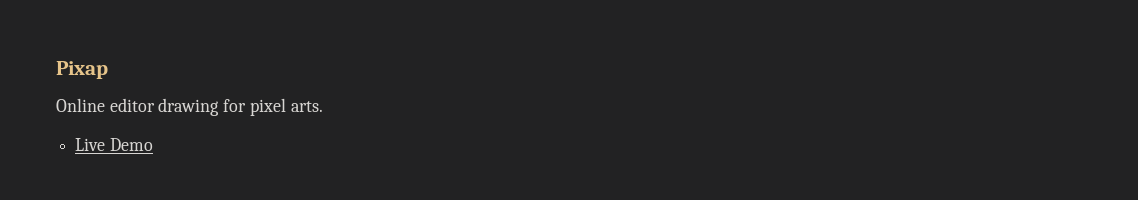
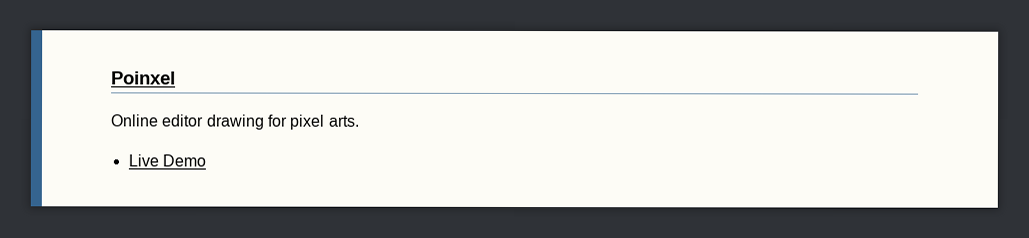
- Pixap
+ Poinxel

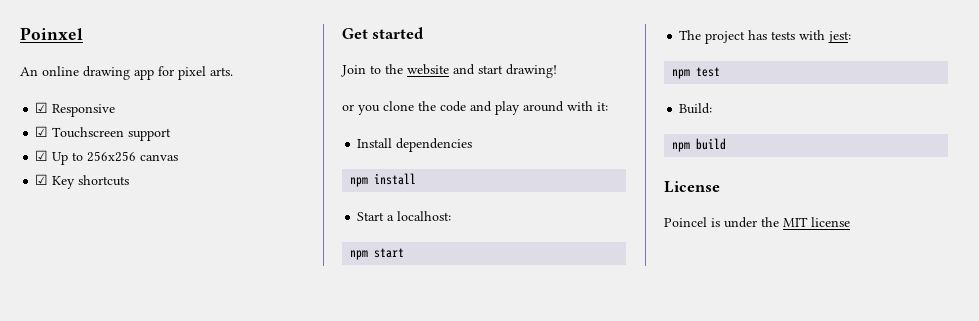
- Online editor drawing for pixel arts.
+ An online drawing app for pixel arts.
- Live Demo
+ ☑ Responsive
+ ☑ Touchscreen support
+ ☑ Up to 256x256 canvas
+ ☑ Key shortcuts
+ Get started
+ Join to the website and start drawing!
+ or you clone the code and play around with it:
+ Install dependencies
+ npm install
+ Start a localhost:
+ npm start
+ The project has tests with jest:
+ npm test
+ Build:
+ npm build
+ License
+ Poincel is under the MIT license

